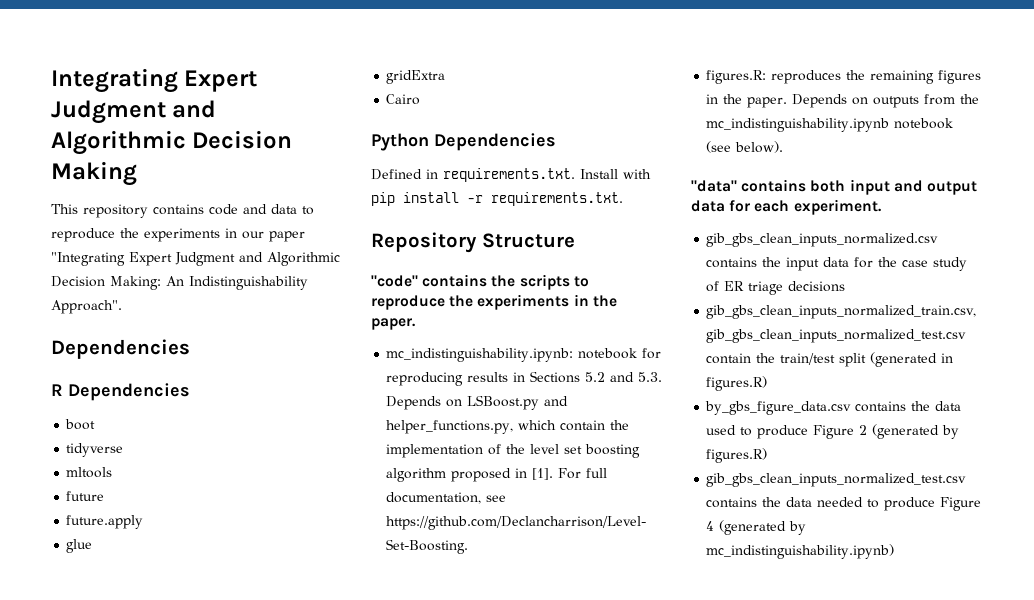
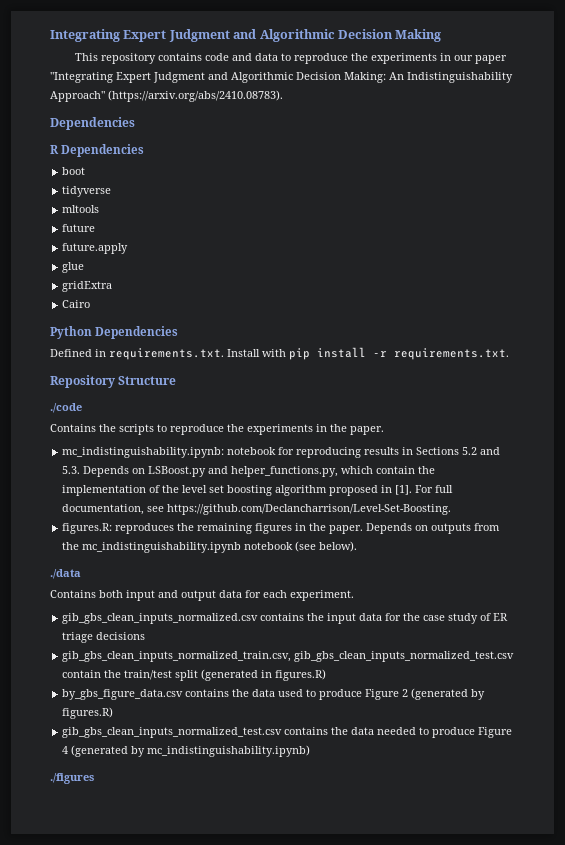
- This repository contains code and data to reproduce the experiments in our paper "Integrating Expert Judgment and Algorithmic Decision Making: An Indistinguishability Approach".
+ This repository contains code and data to reproduce the experiments in our paper "Integrating Expert Judgment and Algorithmic Decision Making: An Indistinguishability Approach" (https://arxiv.org/abs/2410.08783).
- "code" contains the scripts to reproduce the experiments in the paper.
+ ./code
+ Contains the scripts to reproduce the experiments in the paper.
- "data" contains both input and output data for each experiment.
+ ./data
+ Contains both input and output data for each experiment.
+ ./figures

